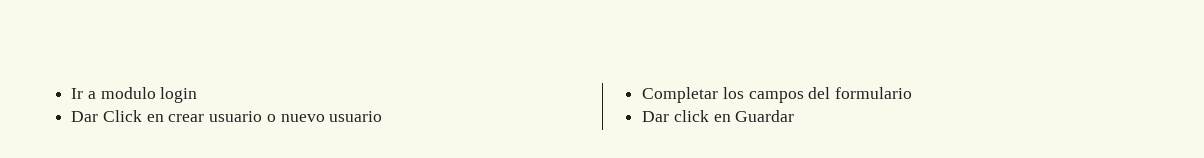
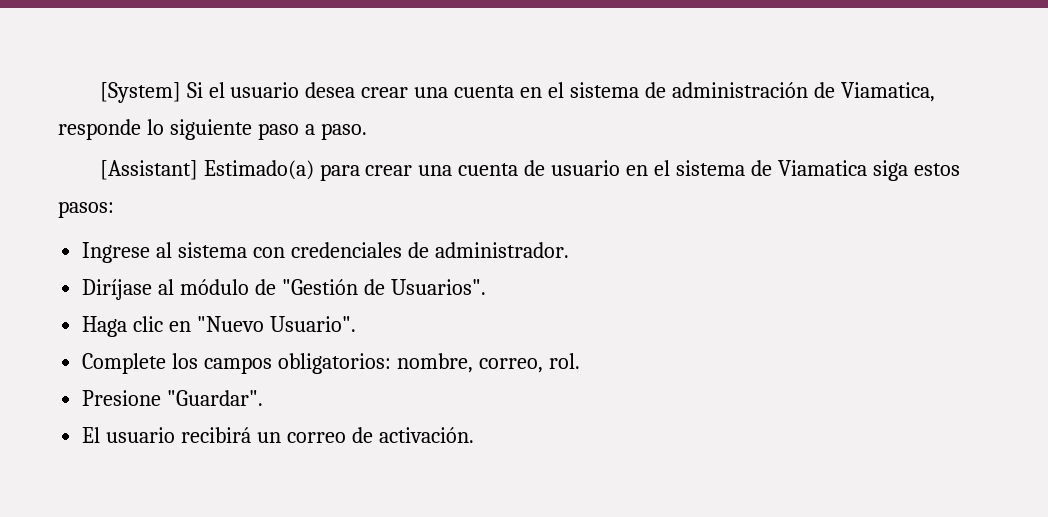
- Ir a modulo login
- Dar Click en crear usuario o nuevo usuario
- Completar los campos del formulario
- Dar click en Guardar
+ [System] Si el usuario desea crear una cuenta en el sistema de administración de Viamatica, responde lo siguiente paso a paso.
+ [Assistant] Estimado(a) para crear una cuenta de usuario en el sistema de Viamatica siga estos pasos:
+ Ingrese al sistema con credenciales de administrador.
+ Diríjase al módulo de "Gestión de Usuarios".
+ Haga clic en "Nuevo Usuario".
+ Complete los campos obligatorios: nombre, correo, rol.
+ Presione "Guardar".
+ El usuario recibirá un correo de activación.

